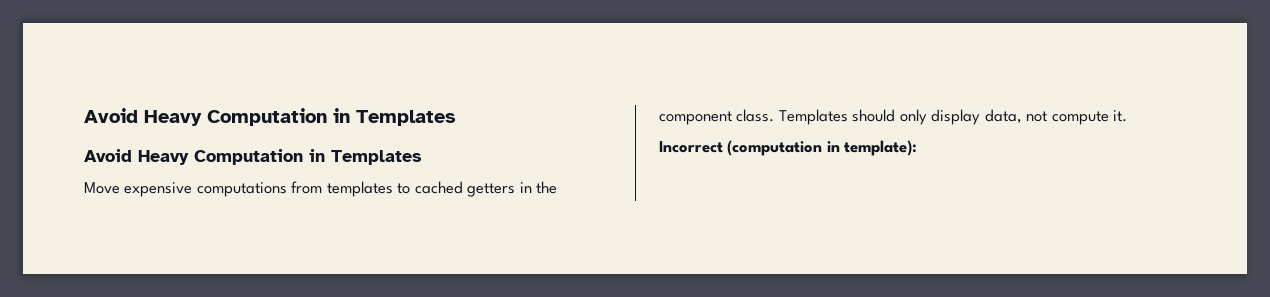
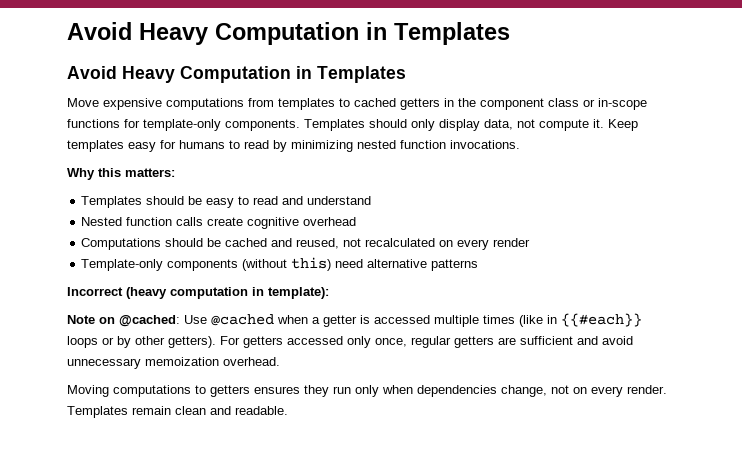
- Move expensive computations from templates to cached getters in the component class.
+ Move expensive computations from templates to cached getters in the component class or in-scope functions for template-only components.
+ Keep templates easy for humans to read by minimizing nested function invocations.
+ Why this matters:
+ Templates should be easy to read and understand
+ Nested function calls create cognitive overhead
+ Computations should be cached and reused, not recalculated on every render
+ Template-only components (without this) need alternative patterns
- Incorrect (computation in template):
+ Incorrect (heavy computation in template):
+ Note on @cached: Use @cached when a getter is accessed multiple times (like in {{#each}} loops or by other getters). For getters accessed only once, regular getters are sufficient and avoid unnecessary memoization overhead.
+ Moving computations to getters ensures they run only when dependencies change, not on every render. Templates remain clean and readable.

